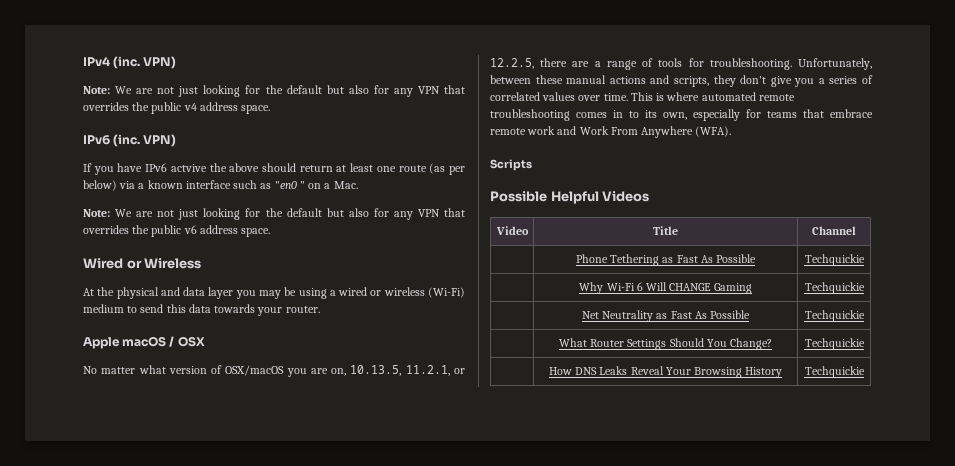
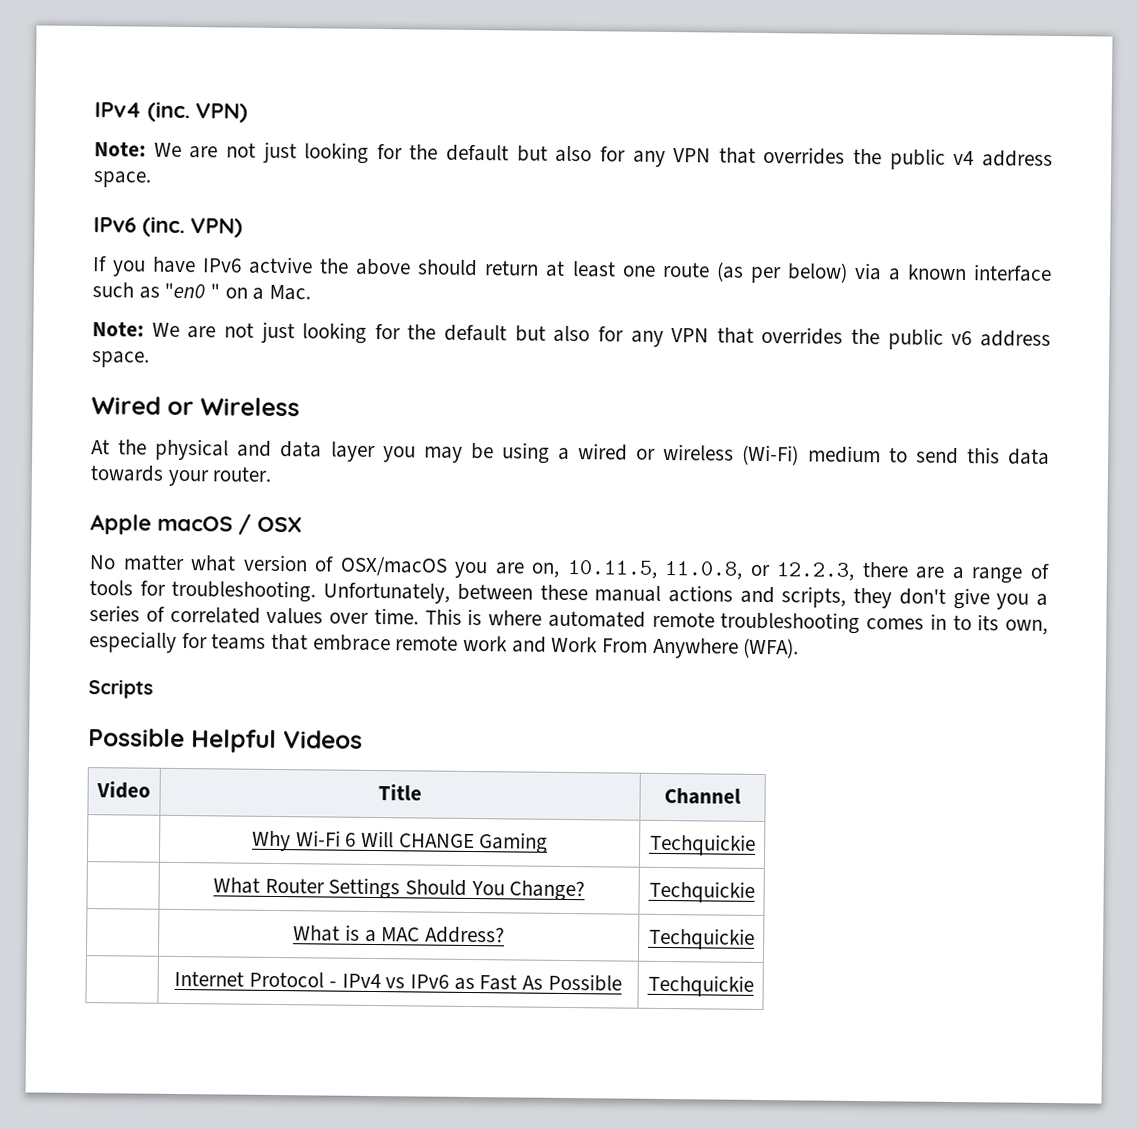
- No matter what version of OSX/macOS you are on, 10.13.5, 11.2.1, or 12.2.5, there are a range of tools for troubleshooting.
+ No matter what version of OSX/macOS you are on, 10.11.5, 11.0.8, or 12.2.3, there are a range of tools for troubleshooting.
- | Phone Tethering as Fast As Possible | Techquickie
- | Net Neutrality as Fast As Possible | Techquickie
- | How DNS Leaks Reveal Your Browsing History | Techquickie
+ | What is a MAC Address? | Techquickie
+ | Internet Protocol - IPv4 vs IPv6 as Fast As Possible | Techquickie

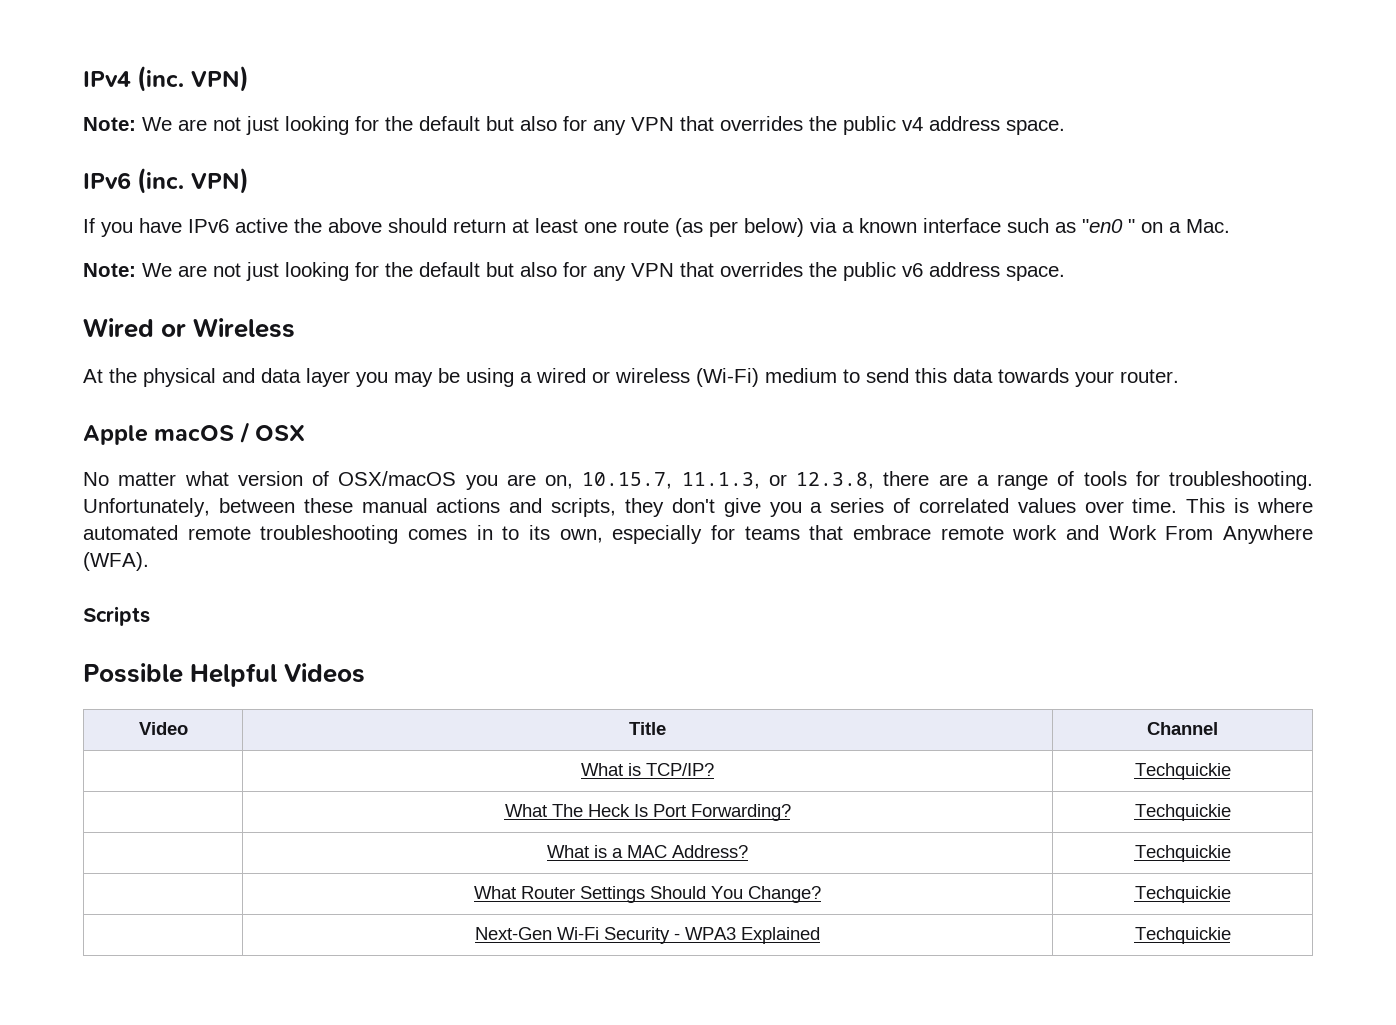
- If you have IPv6 actvive the above should return at least one route (as per below) via a known interface such as "en0 " on a Mac.
+ If you have IPv6 active the above should return at least one route (as per below) via a known interface such as "en0 " on a Mac.
- No matter what version of OSX/macOS you are on, 10.11.5, 11.0.8, or 12.2.3, there are a range of tools for troubleshooting.
+ No matter what version of OSX/macOS you are on, 10.15.7, 11.1.3, or 12.3.8, there are a range of tools for troubleshooting.
- | Why Wi-Fi 6 Will CHANGE Gaming | Techquickie
+ | What is TCP/IP? | Techquickie
+ | What The Heck Is Port Forwarding? | Techquickie
+ | What is a MAC Address? | Techquickie
- | What is a MAC Address? | Techquickie
- | Internet Protocol - IPv4 vs IPv6 as Fast As Possible | Techquickie
+ | Next-Gen Wi-Fi Security - WPA3 Explained | Techquickie

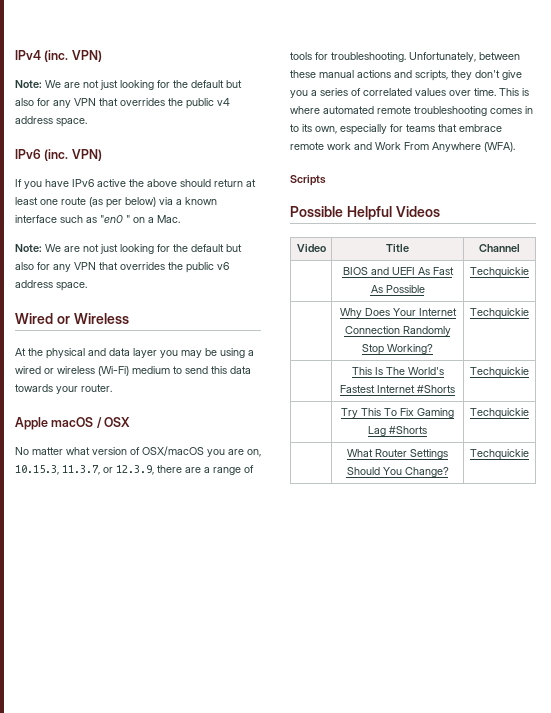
- No matter what version of OSX/macOS you are on, 10.15.7, 11.1.3, or 12.3.8, there are a range of tools for troubleshooting.
+ No matter what version of OSX/macOS you are on, 10.15.3, 11.3.7, or 12.3.9, there are a range of tools for troubleshooting.
- | What is TCP/IP? | Techquickie
- | What The Heck Is Port Forwarding? | Techquickie
- | What is a MAC Address? | Techquickie
+ | BIOS and UEFI As Fast As Possible | Techquickie
+ | Why Does Your Internet Connection Randomly Stop Working? | Techquickie
+ | This Is The World's Fastest Internet #Shorts | Techquickie
+ | Try This To Fix Gaming Lag #Shorts | Techquickie
- | Next-Gen Wi-Fi Security - WPA3 Explained | Techquickie

